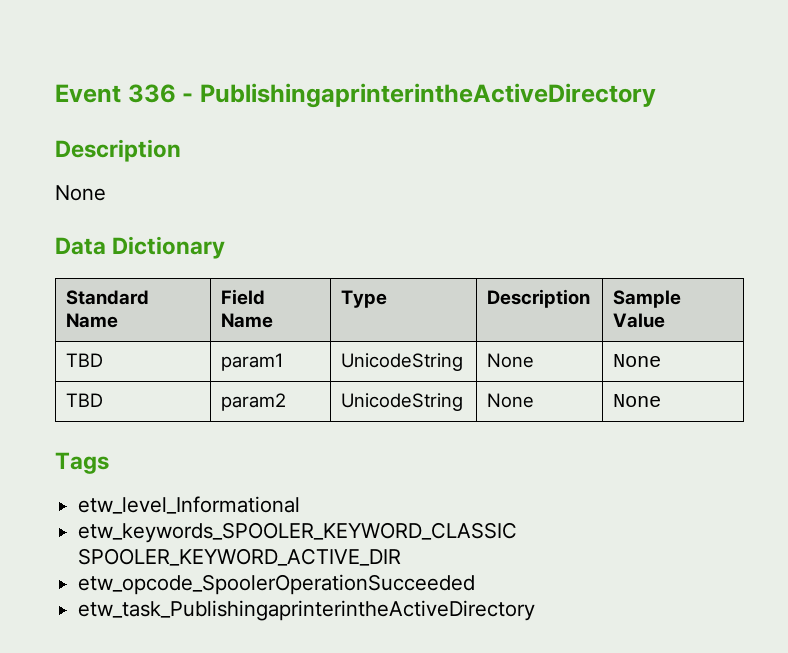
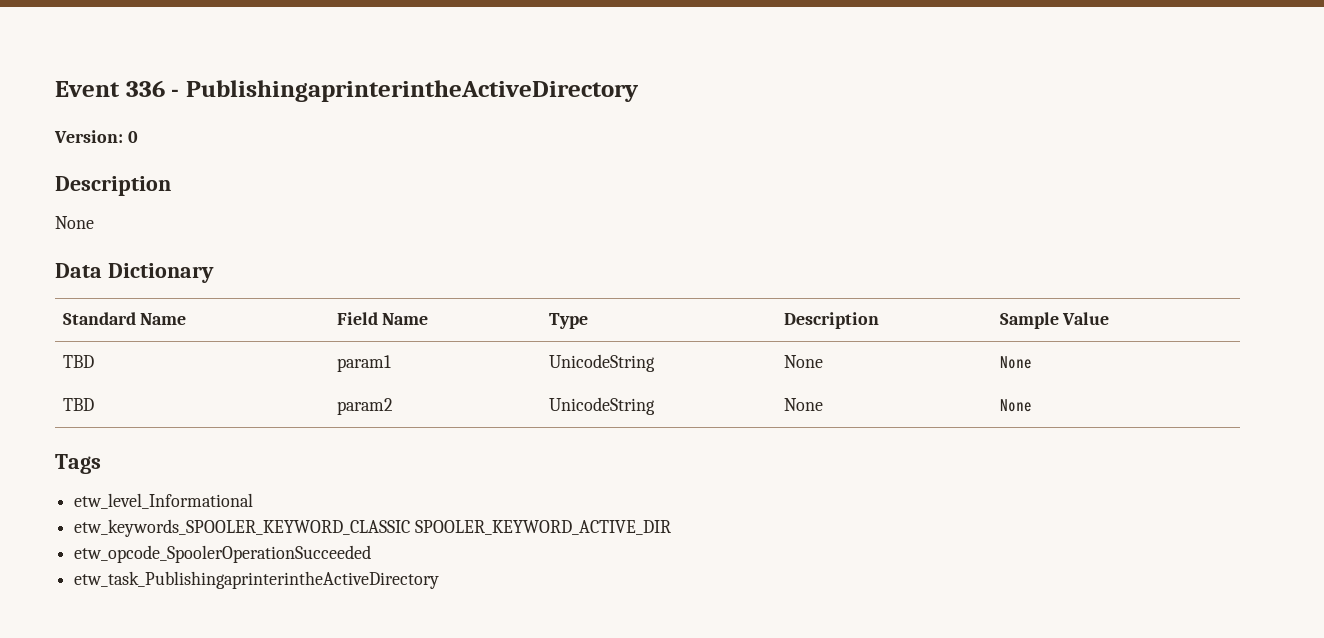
+ Version: 0

